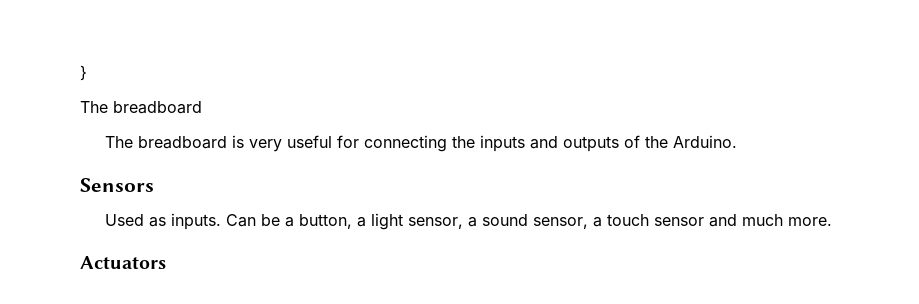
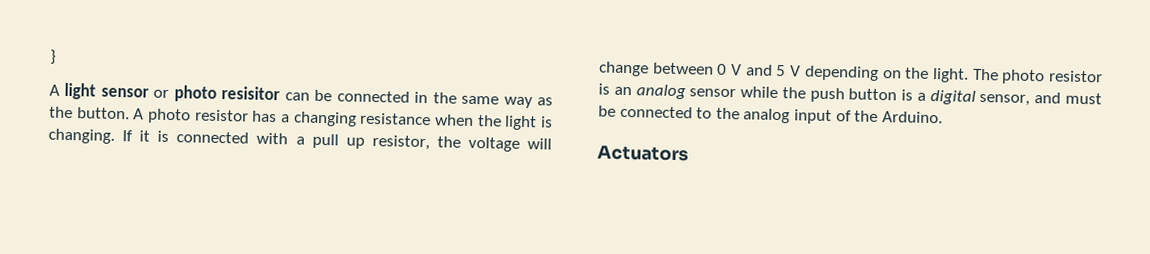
  }
- The breadboard
- The breadboard is very useful for connecting the inputs and outputs of the Arduino.
- Sensors
- Used as inputs. Can be a button, a light sensor, a sound sensor, a touch sensor and much more.
+ A light sensor or photo resisitor can be connected in the same way as the button. A photo resistor has a changing resistance when the light is changing. If it is connected with a pull up resistor, the voltage will change between 0 V and 5 V depending on the light. The photo resistor is an analog sensor while the push button is a digital sensor, and must be connected to the analog input of the Arduino.

